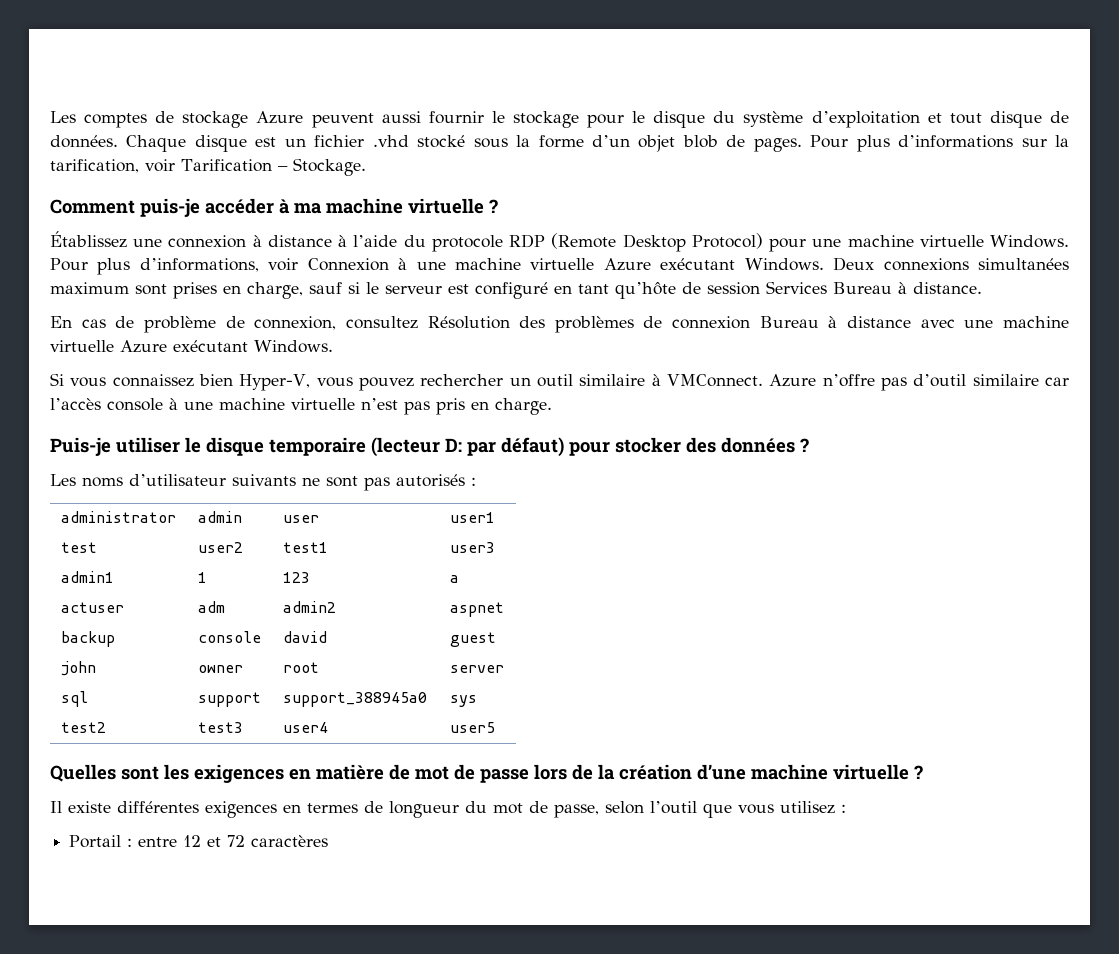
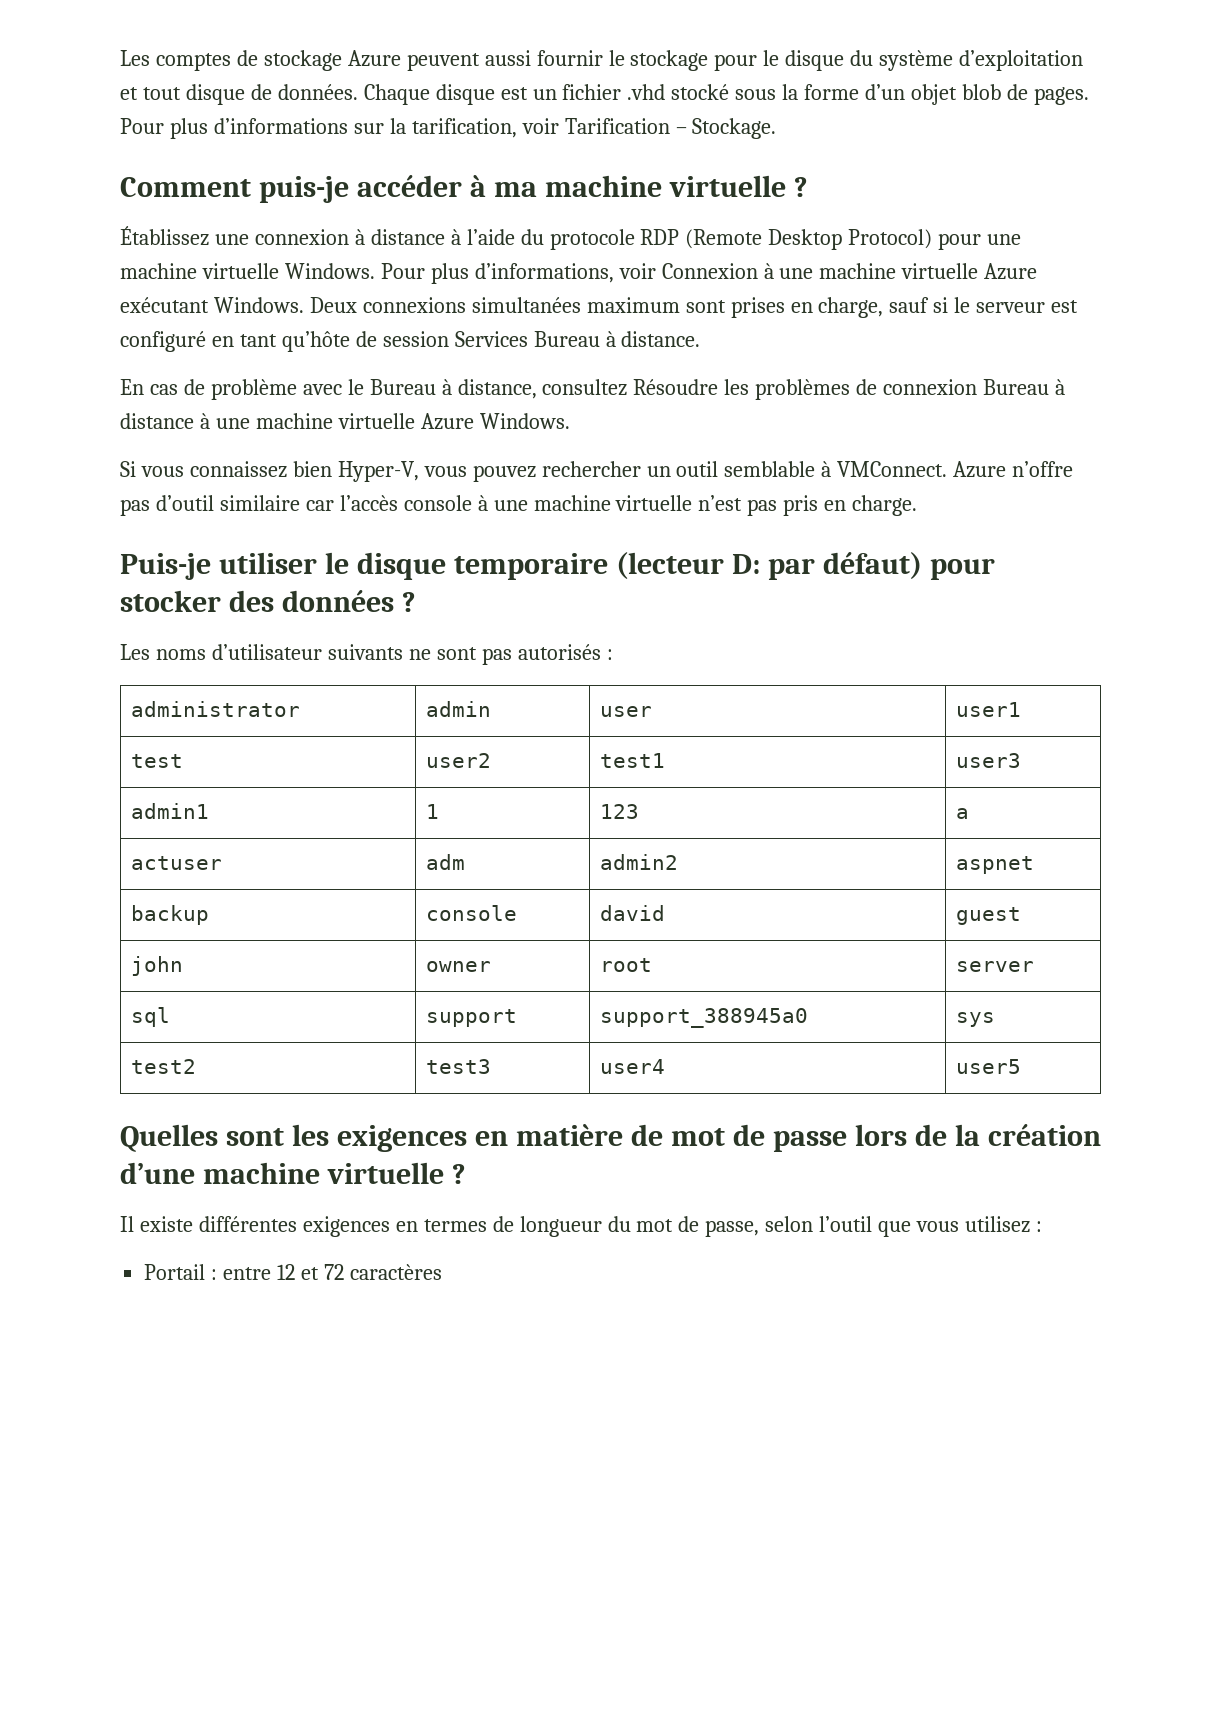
- En cas de problème de connexion, consultez Résolution des problèmes de connexion Bureau à distance avec une machine virtuelle Azure exécutant Windows.
+ En cas de problème avec le Bureau à distance, consultez Résoudre les problèmes de connexion Bureau à distance à une machine virtuelle Azure Windows.
- Si vous connaissez bien Hyper-V, vous pouvez rechercher un outil similaire à VMConnect.
+ Si vous connaissez bien Hyper-V, vous pouvez rechercher un outil semblable à VMConnect.

